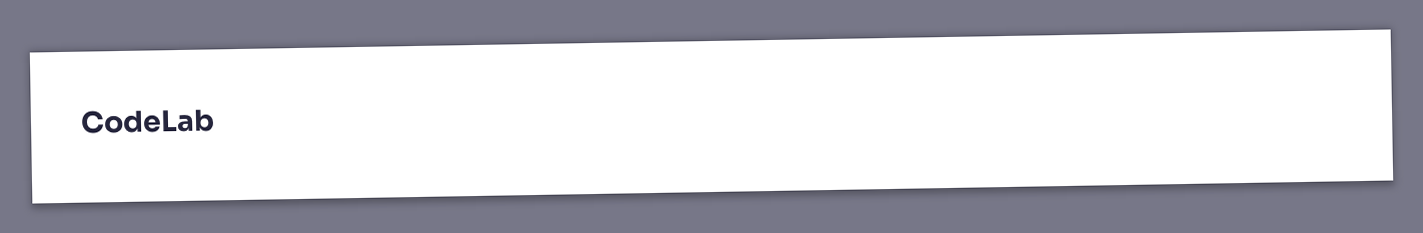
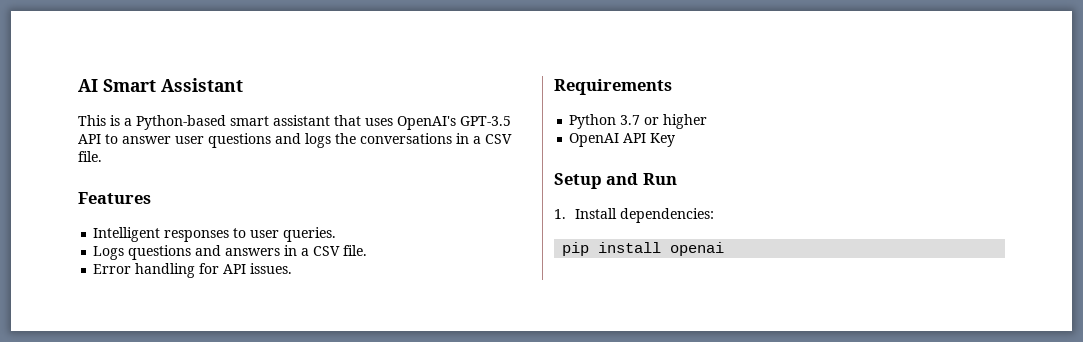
- CodeLab
+ AI Smart Assistant
+ This is a Python-based smart assistant that uses OpenAI's GPT-3.5 API to answer user questions and logs the conversations in a CSV file.
+ Features
+ Intelligent responses to user queries.
+ Logs questions and answers in a CSV file.
+ Error handling for API issues.
+ Requirements
+ Python 3.7 or higher
+ OpenAI API Key
+ Setup and Run
+ 1. Install dependencies:
+ pip install openai

